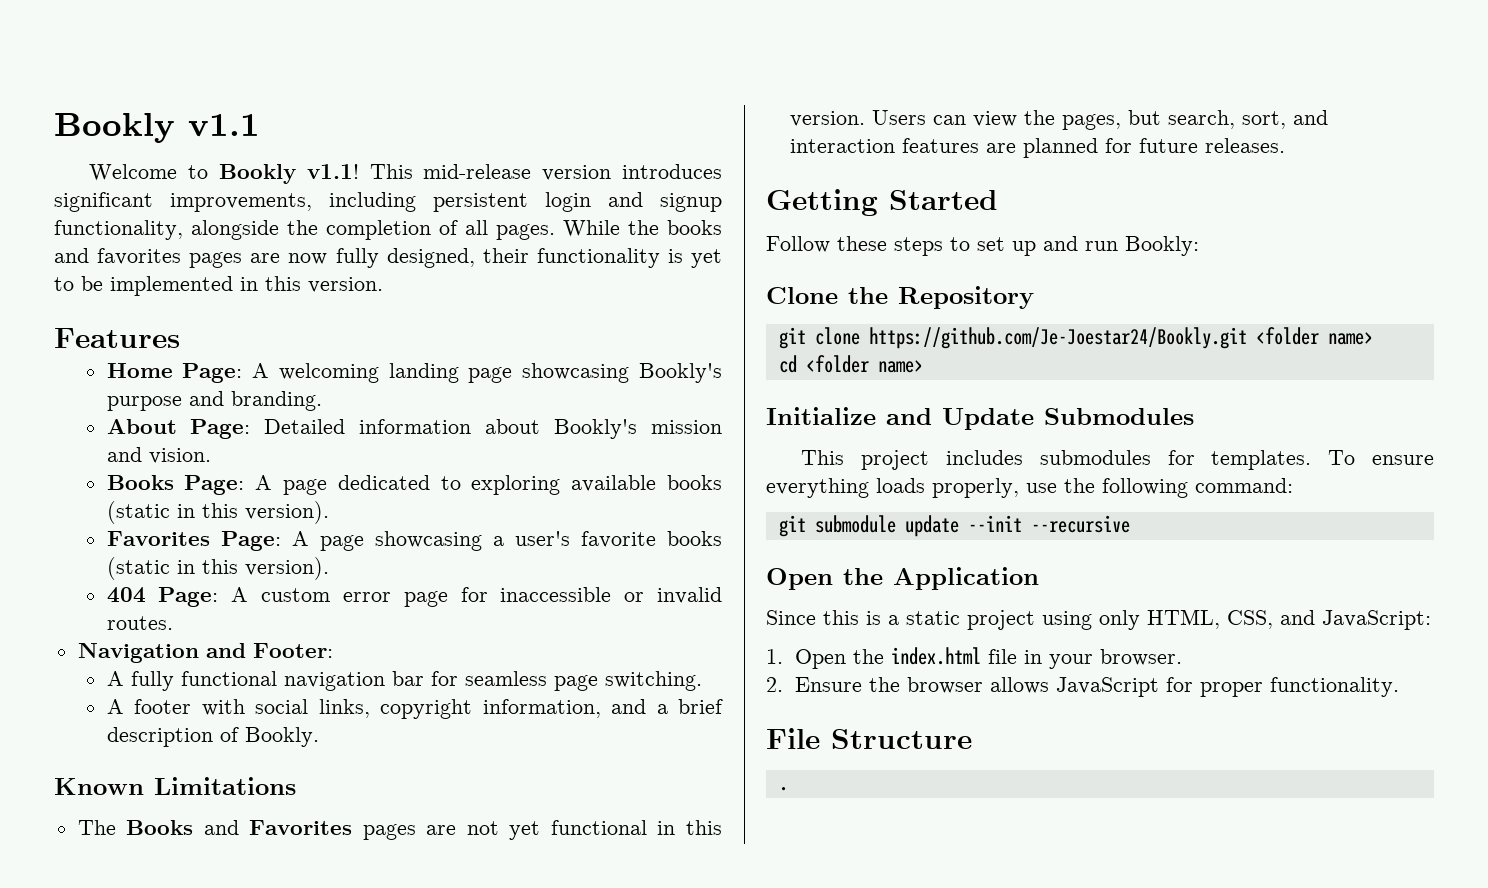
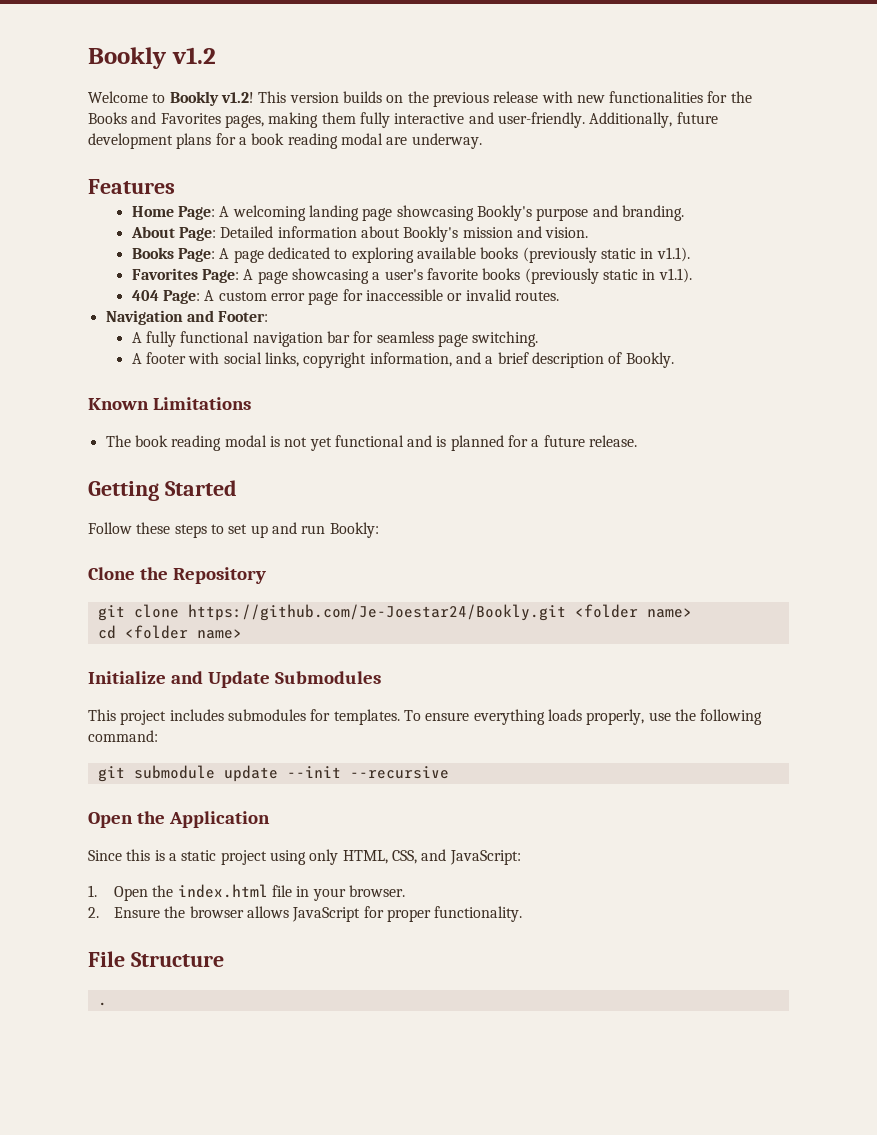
- Bookly v1.1
+ Bookly v1.2
- Welcome to Bookly v1.1! This mid-release version introduces significant improvements, including persistent login and signup functionality, alongside the completion of all pages. While the books and favorites pages are now fully designed, their functionality is yet to be implemented in this version.
+ Welcome to Bookly v1.2! This version builds on the previous release with new functionalities for the Books and Favorites pages, making them fully interactive and user-friendly. Additionally, future development plans for a book reading modal are underway.
- Books Page: A page dedicated to exploring available books (static in this version).
+ Books Page: A page dedicated to exploring available books (previously static in v1.1).
- Favorites Page: A page showcasing a user's favorite books (static in this version).
+ Favorites Page: A page showcasing a user's favorite books (previously static in v1.1).
- The Books and Favorites pages are not yet functional in this version. Users can view the pages, but search, sort, and interaction features are planned for future releases.
+ The book reading modal is not yet functional and is planned for a future release.

